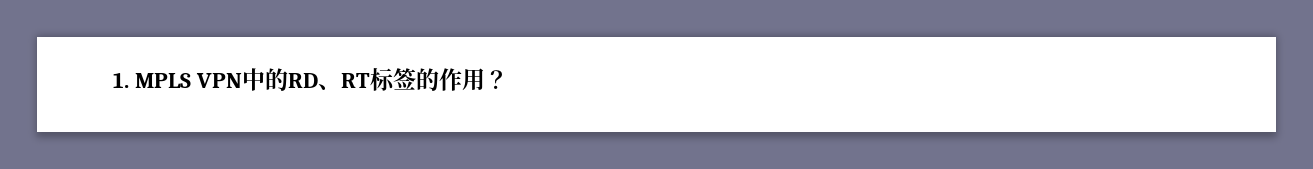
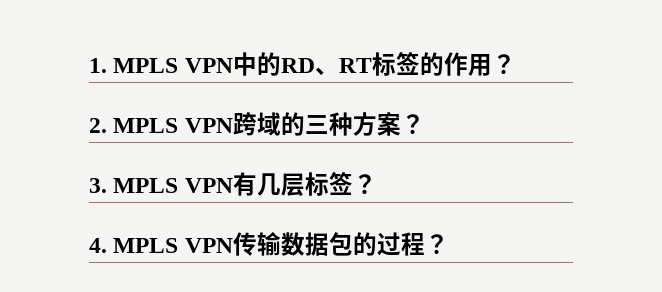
+ 2. MPLS VPN跨域的三种方案？
+ 3. MPLS VPN有几层标签？
+ 4. MPLS VPN传输数据包的过程？

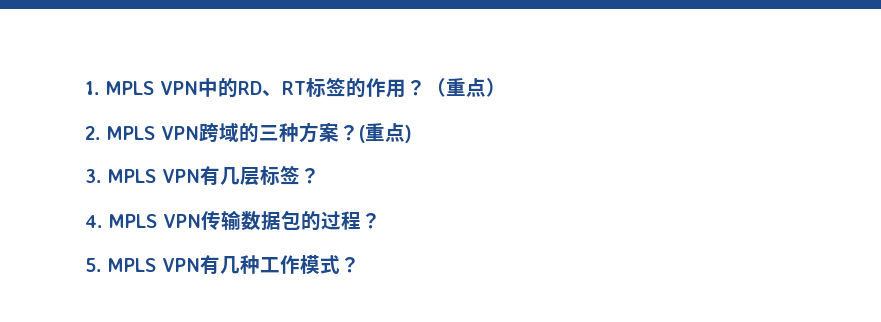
- 1. MPLS VPN中的RD、RT标签的作用？
+ 1. MPLS VPN中的RD、RT标签的作用？（重点）
- 2. MPLS VPN跨域的三种方案？
+ 2. MPLS VPN跨域的三种方案？(重点)
+ 5. MPLS VPN有几种工作模式？

